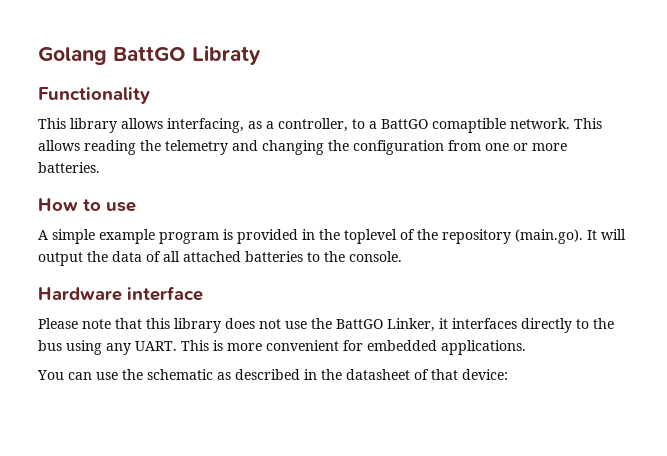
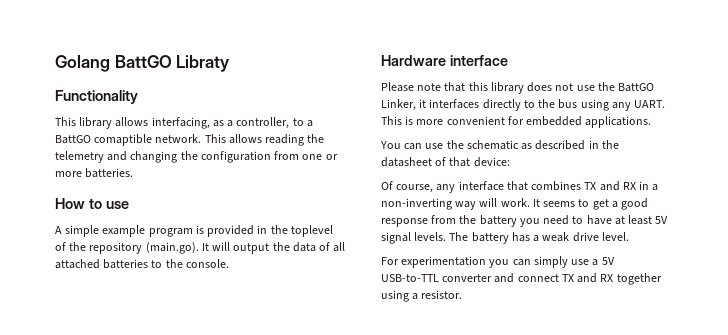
+ Of course, any interface that combines TX and RX in a non-inverting way will work. It seems to get a good response from the battery you need to have at least 5V signal levels. The battery has a weak drive level.
+ For experimentation you can simply use a 5V USB-to-TTL converter and connect TX and RX together using a resistor.

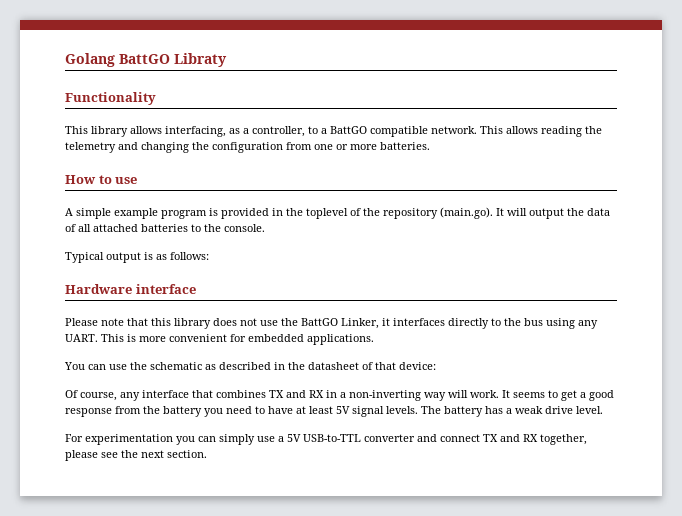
- This library allows interfacing, as a controller, to a BattGO comaptible network.
+ This library allows interfacing, as a controller, to a BattGO compatible network.
+ Typical output is as follows:
- For experimentation you can simply use a 5V USB-to-TTL converter and connect TX and RX together using a resistor.
+ For experimentation you can simply use a 5V USB-to-TTL converter and connect TX and RX together, please see the next section.

